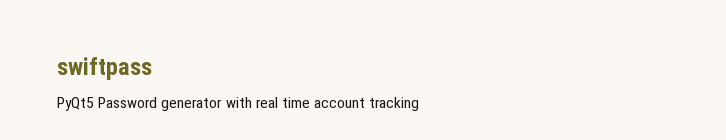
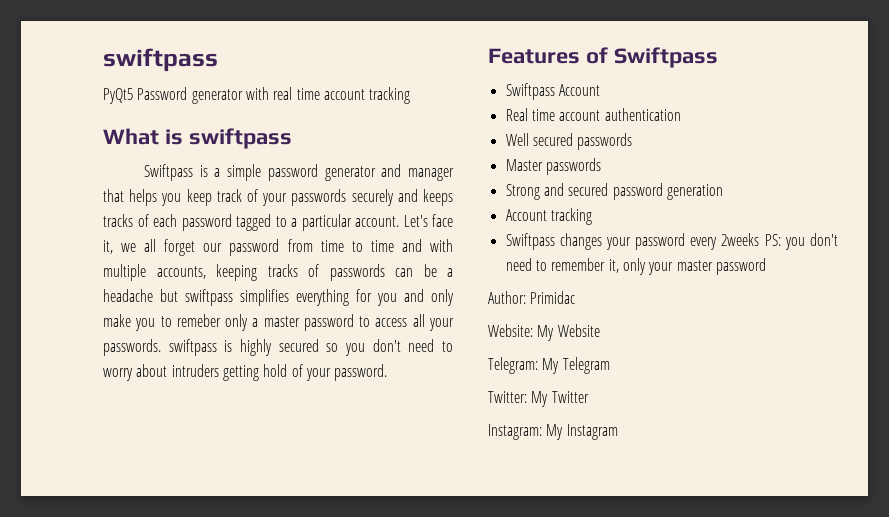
+ What is swiftpass
+ Swiftpass is a simple password generator and manager that helps you keep track of your passwords securely and keeps tracks of each password tagged to a particular account. Let's face it, we all forget our password from time to time and with multiple accounts, keeping tracks of passwords can be a headache but swiftpass simplifies everything for you and only make you to remeber only a master password to access all your passwords. swiftpass is highly secured so you don't need to worry about intruders getting hold of your password.
+ Features of Swiftpass
+ Swiftpass Account
+ Real time account authentication
+ Well secured passwords
+ Master passwords
+ Strong and secured password generation
+ Account tracking
+ Swiftpass changes your password every 2weeks PS: you don't need to remember it, only your master password
+ Author: Primidac
+ Website: My Website
+ Telegram: My Telegram
+ Twitter: My Twitter
+ Instagram: My Instagram

